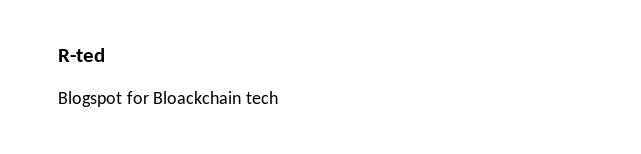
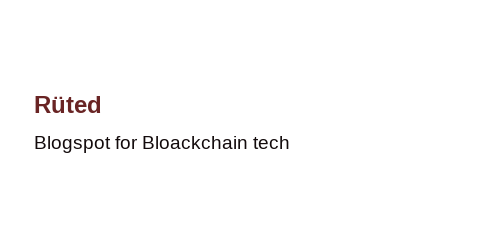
- R-ted
+ Rüted

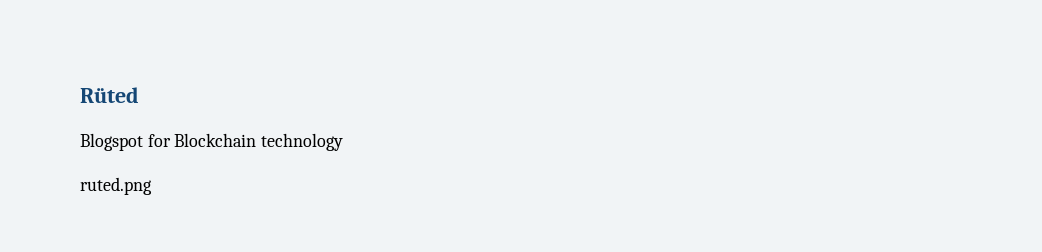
- Blogspot for Bloackchain tech
+ Blogspot for Blockchain technology
+ ruted.png

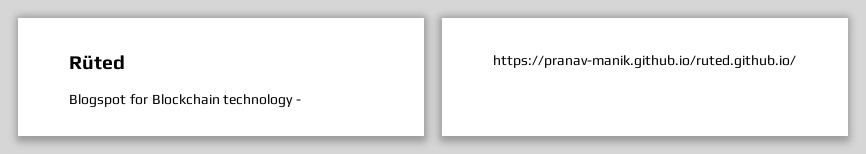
- Blogspot for Blockchain technology
- ruted.png
+ Blogspot for Blockchain technology - https://pranav-manik.github.io/ruted.github.io/

